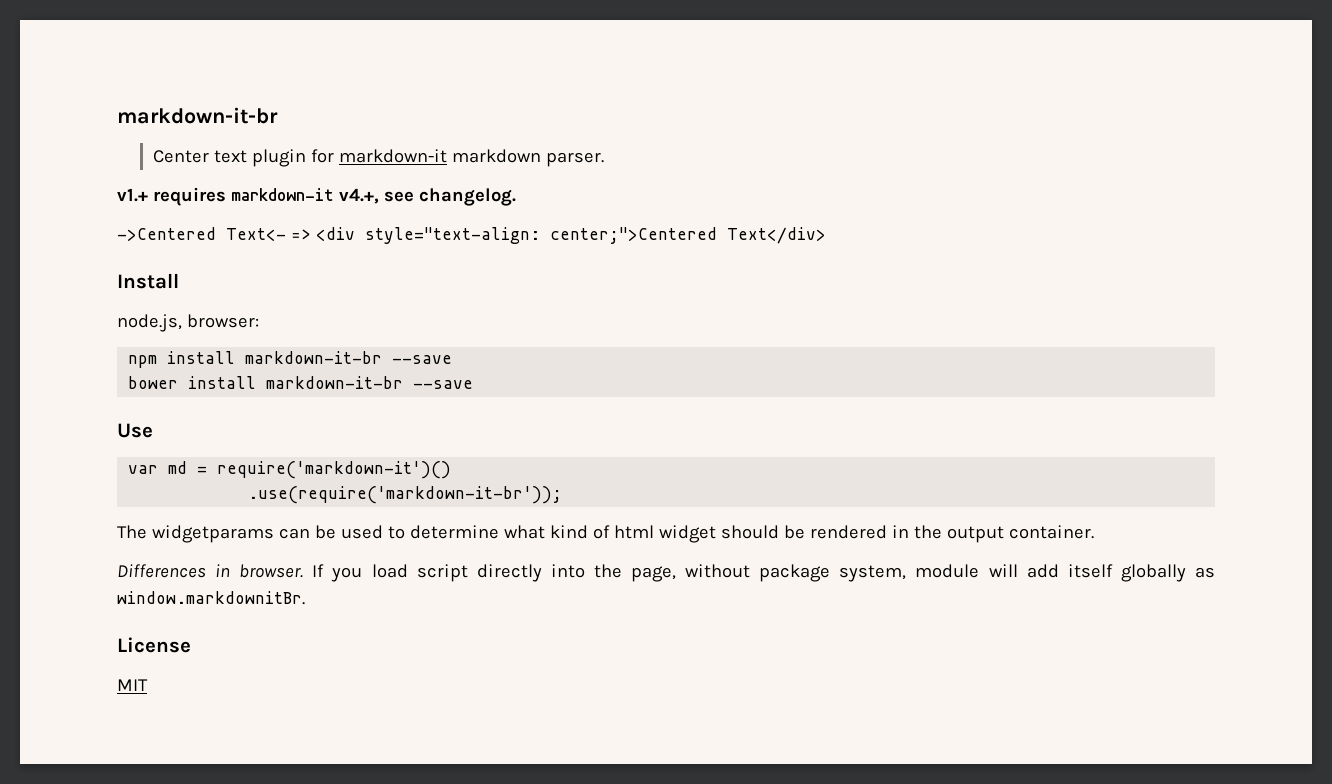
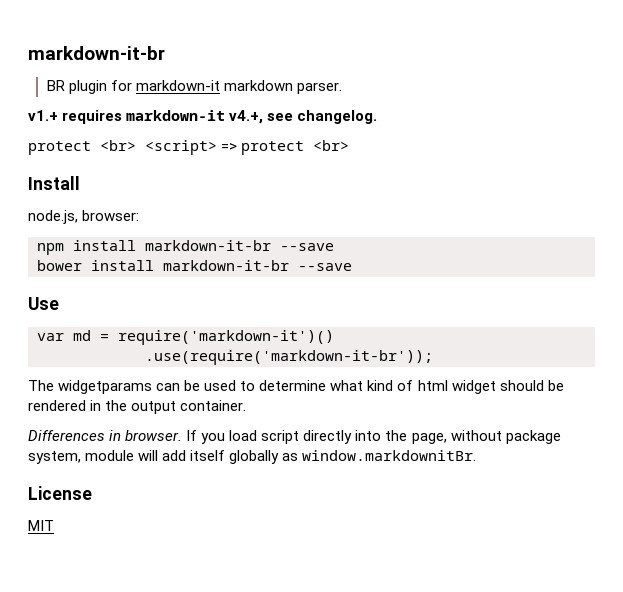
- Center text plugin for markdown-it markdown parser.
+ BR plugin for markdown-it markdown parser.
- ->Centered Text<- => <div style="text-align: center;">Centered Text</div>
+ protect <br> <script> => protect <br>

